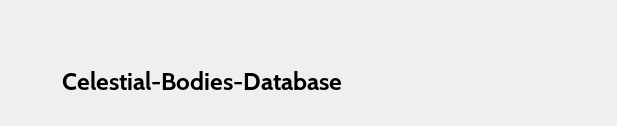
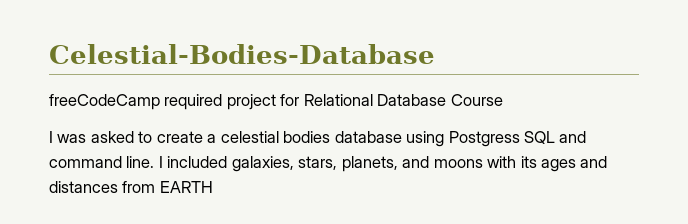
+ freeCodeCamp required project for Relational Database Course
+ I was asked to create a celestial bodies database using Postgress SQL and command line. I included galaxies, stars, planets, and moons with its ages and distances from EARTH

